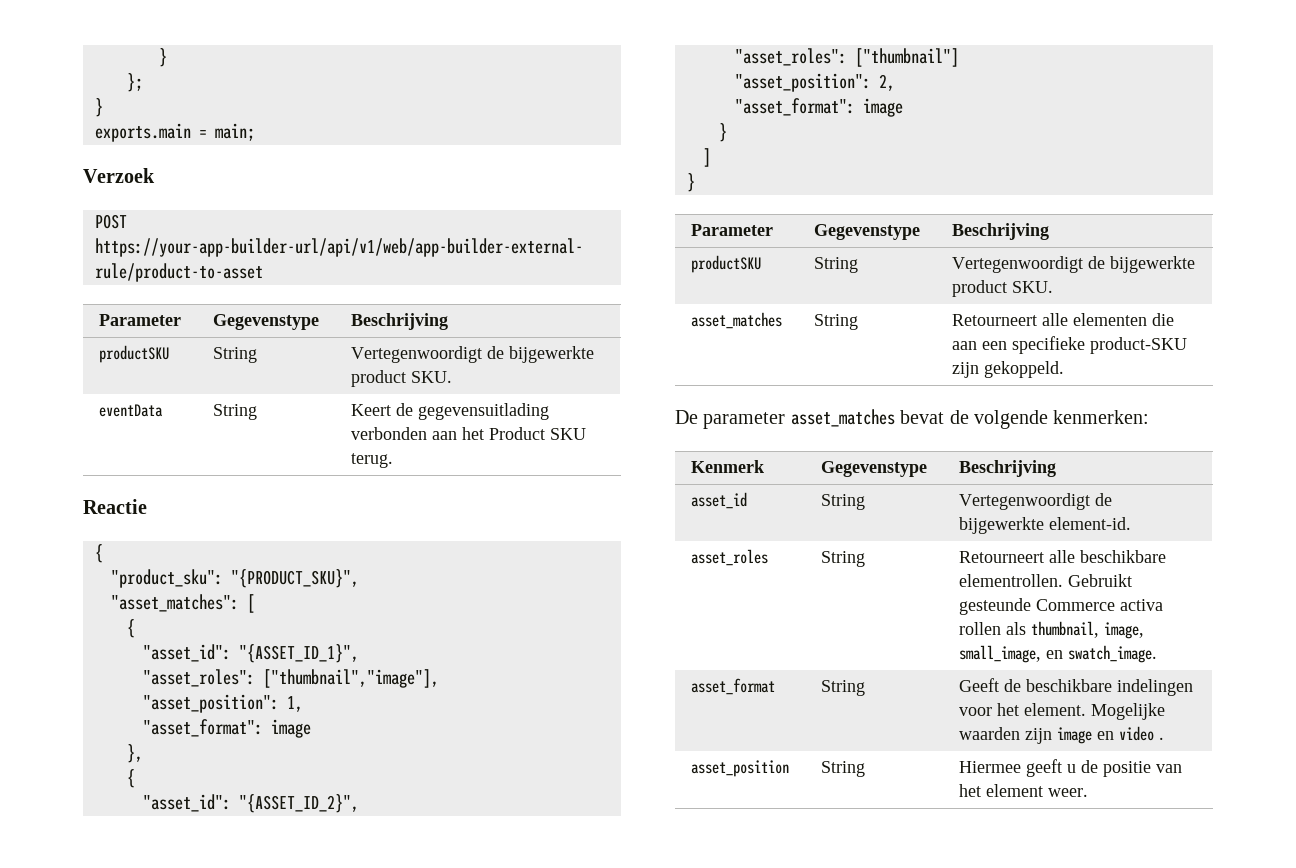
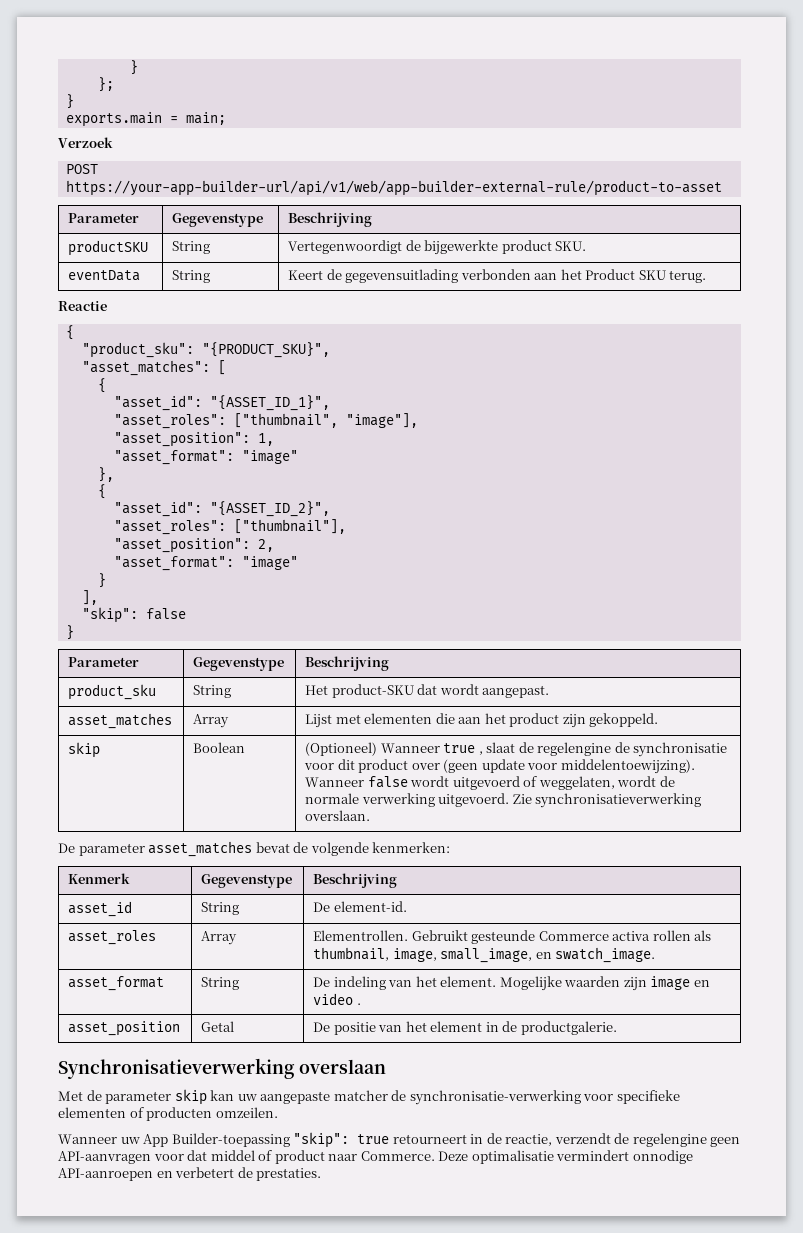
- "asset_roles": ["thumbnail","image"],
+ "asset_roles": ["thumbnail", "image"],
  "asset_position": 1,
- "asset_format": image
+ "asset_format": "image"
- "asset_roles": ["thumbnail"]
+ "asset_roles": ["thumbnail"],
  "asset_position": 2,
- "asset_format": image
+ "asset_format": "image"
  }
- ]
+ ],
+ "skip": false
  }
  Parameter | Gegevenstype | Beschrijving
- productSKU | String | Vertegenwoordigt de bijgewerkte product SKU.
- asset_matches | String | Retourneert alle elementen die aan een specifieke product-SKU zijn gekoppeld.
+ product_sku | String | Het product-SKU dat wordt aangepast.
+ asset_matches | Array | Lijst met elementen die aan het product zijn gekoppeld.
+ skip | Boolean | (Optioneel) Wanneer true , slaat de regelengine de synchronisatie voor dit product over (geen update voor middelentoewijzing). Wanneer false wordt uitgevoerd of weggelaten, wordt de normale verwerking uitgevoerd. Zie synchronisatieverwerking overslaan.
- asset_id | String | Vertegenwoordigt de bijgewerkte element-id.
+ asset_id | String | De element-id.
- asset_roles | String | Retourneert alle beschikbare elementrollen. Gebruikt gesteunde Commerce activa rollen als thumbnail, image, small_image, en swatch_image.
+ asset_roles | Array | Elementrollen. Gebruikt gesteunde Commerce activa rollen als thumbnail, image, small_image, en swatch_image.
- asset_format | String | Geeft de beschikbare indelingen voor het element. Mogelijke waarden zijn image en video .
+ asset_format | String | De indeling van het element. Mogelijke waarden zijn image en video .
- asset_position | String | Hiermee geeft u de positie van het element weer.
+ asset_position | Getal | De positie van het element in de productgalerie.
+ Synchronisatieverwerking overslaan
+ Met de parameter skip kan uw aangepaste matcher de synchronisatie-verwerking voor specifieke elementen of producten omzeilen.
+ Wanneer uw App Builder-toepassing "skip": true retourneert in de reactie, verzendt de regelengine geen API-aanvragen voor dat middel of product naar Commerce. Deze optimalisatie vermindert onnodige API-aanroepen en verbetert de prestaties.

